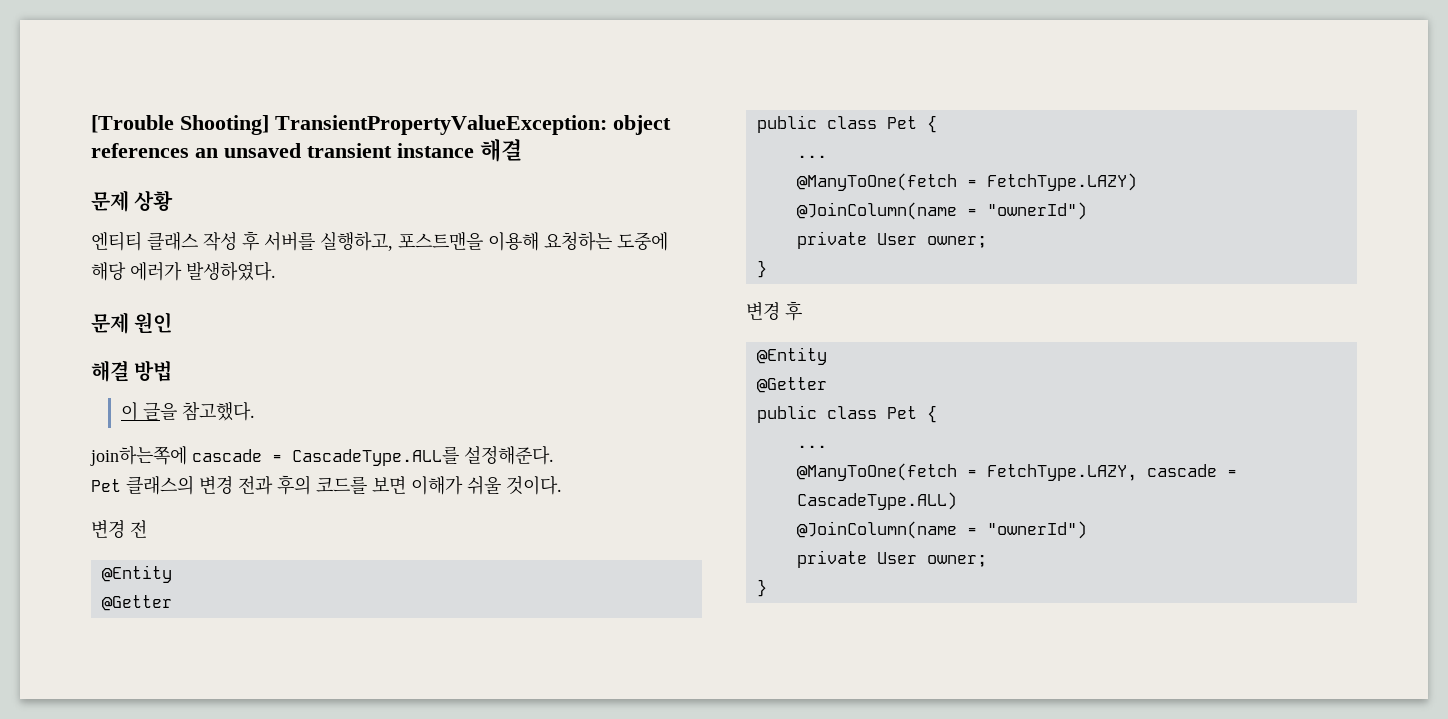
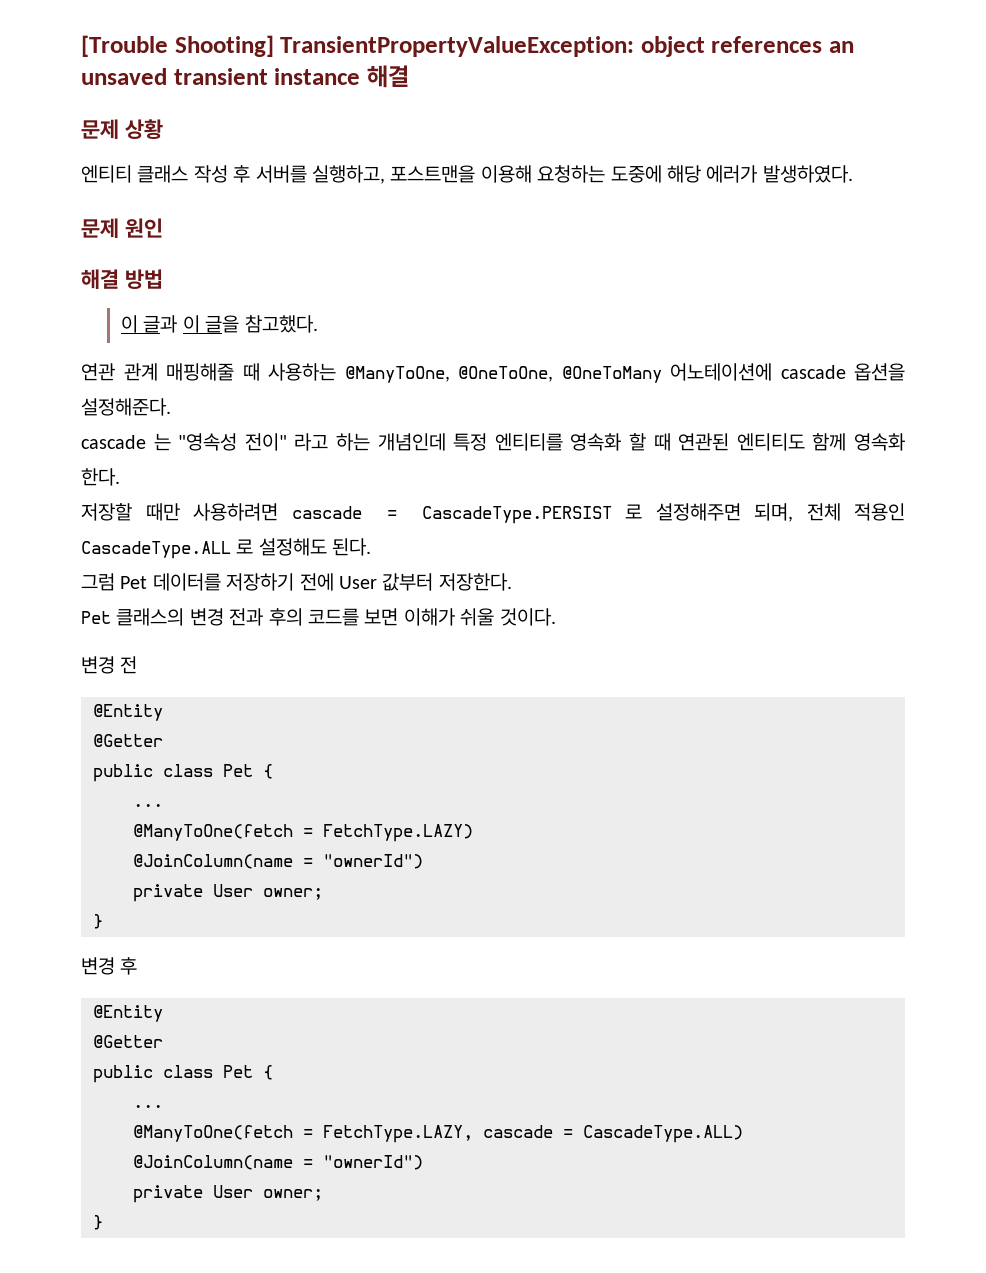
- 이 글을 참고했다.
+ 이 글과 이 글을 참고했다.
- join하는쪽에 cascade = CascadeType.ALL를 설정해준다.
+ 연관 관계 매핑해줄 때 사용하는 @ManyToOne, @OneToOne, @OneToMany 어노테이션에 cascade 옵션을 설정해준다.
+ cascade 는 "영속성 전이" 라고 하는 개념인데 특정 엔티티를 영속화 할 때 연관된 엔티티도 함께 영속화 한다.
+ 저장할 때만 사용하려면 cascade = CascadeType.PERSIST 로 설정해주면 되며, 전체 적용인 CascadeType.ALL 로 설정해도 된다.
+ 그럼 Pet 데이터를 저장하기 전에 User 값부터 저장한다.

